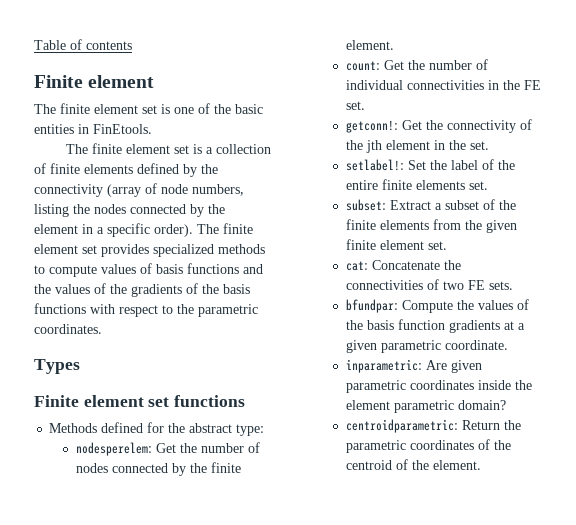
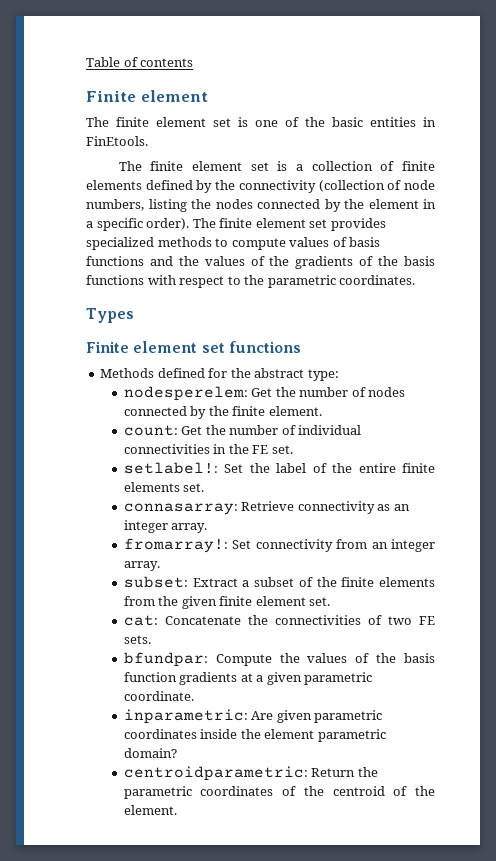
- The finite element set is a collection of finite elements defined by the connectivity (array of node numbers, listing the nodes connected by the element in a specific order).
+ The finite element set is a collection of finite elements defined by the connectivity (collection of node numbers, listing the nodes connected by the element in a specific order).
- getconn!: Get the connectivity of the jth element in the set.
+ connasarray: Retrieve connectivity as an integer array.
+ fromarray!: Set connectivity from an integer array.

